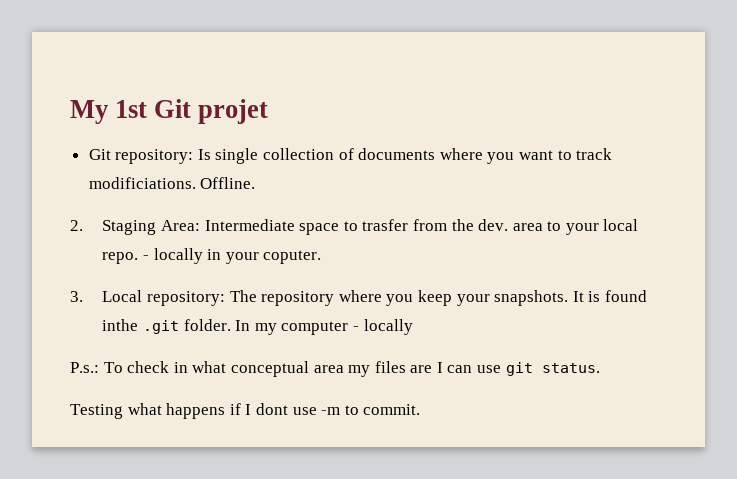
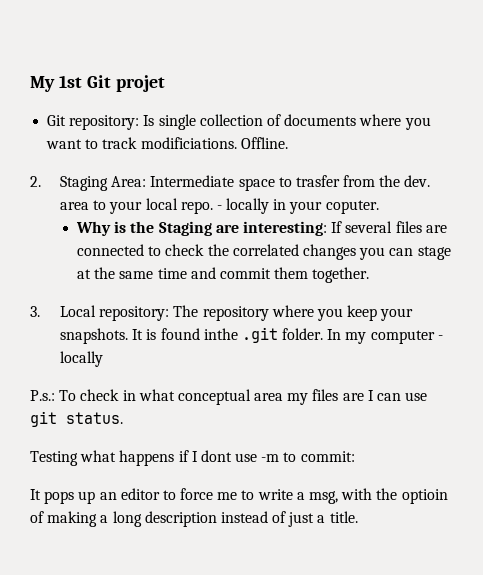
+ Why is the Staging are interesting: If several files are connected to check the correlated changes you can stage at the same time and commit them together.
- Testing what happens if I dont use -m to commit.
+ Testing what happens if I dont use -m to commit:
+ It pops up an editor to force me to write a msg, with the optioin of making a long description instead of just a title.

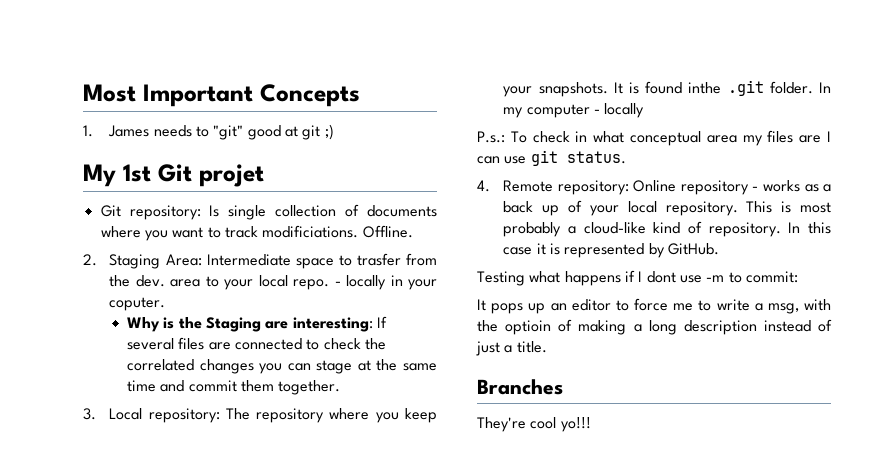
+ Most Important Concepts
+ 1. James needs to "git" good at git ;)
+ 4. Remote repository: Online repository - works as a back up of your local repository. This is most probably a cloud-like kind of repository. In this case it is represented by GitHub.
+ Branches
+ They're cool yo!!!

